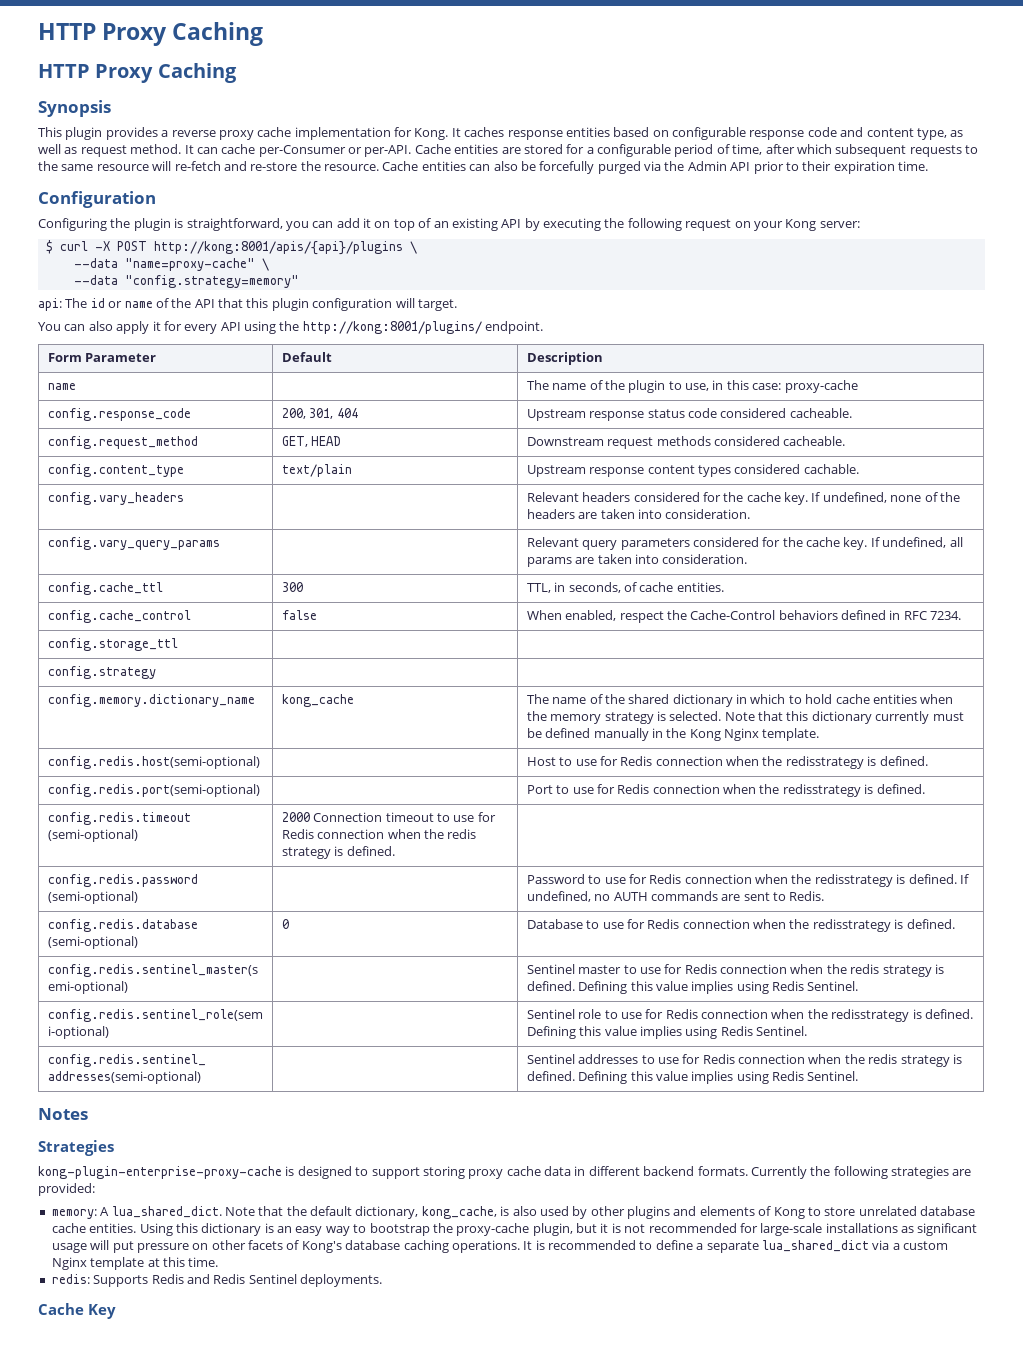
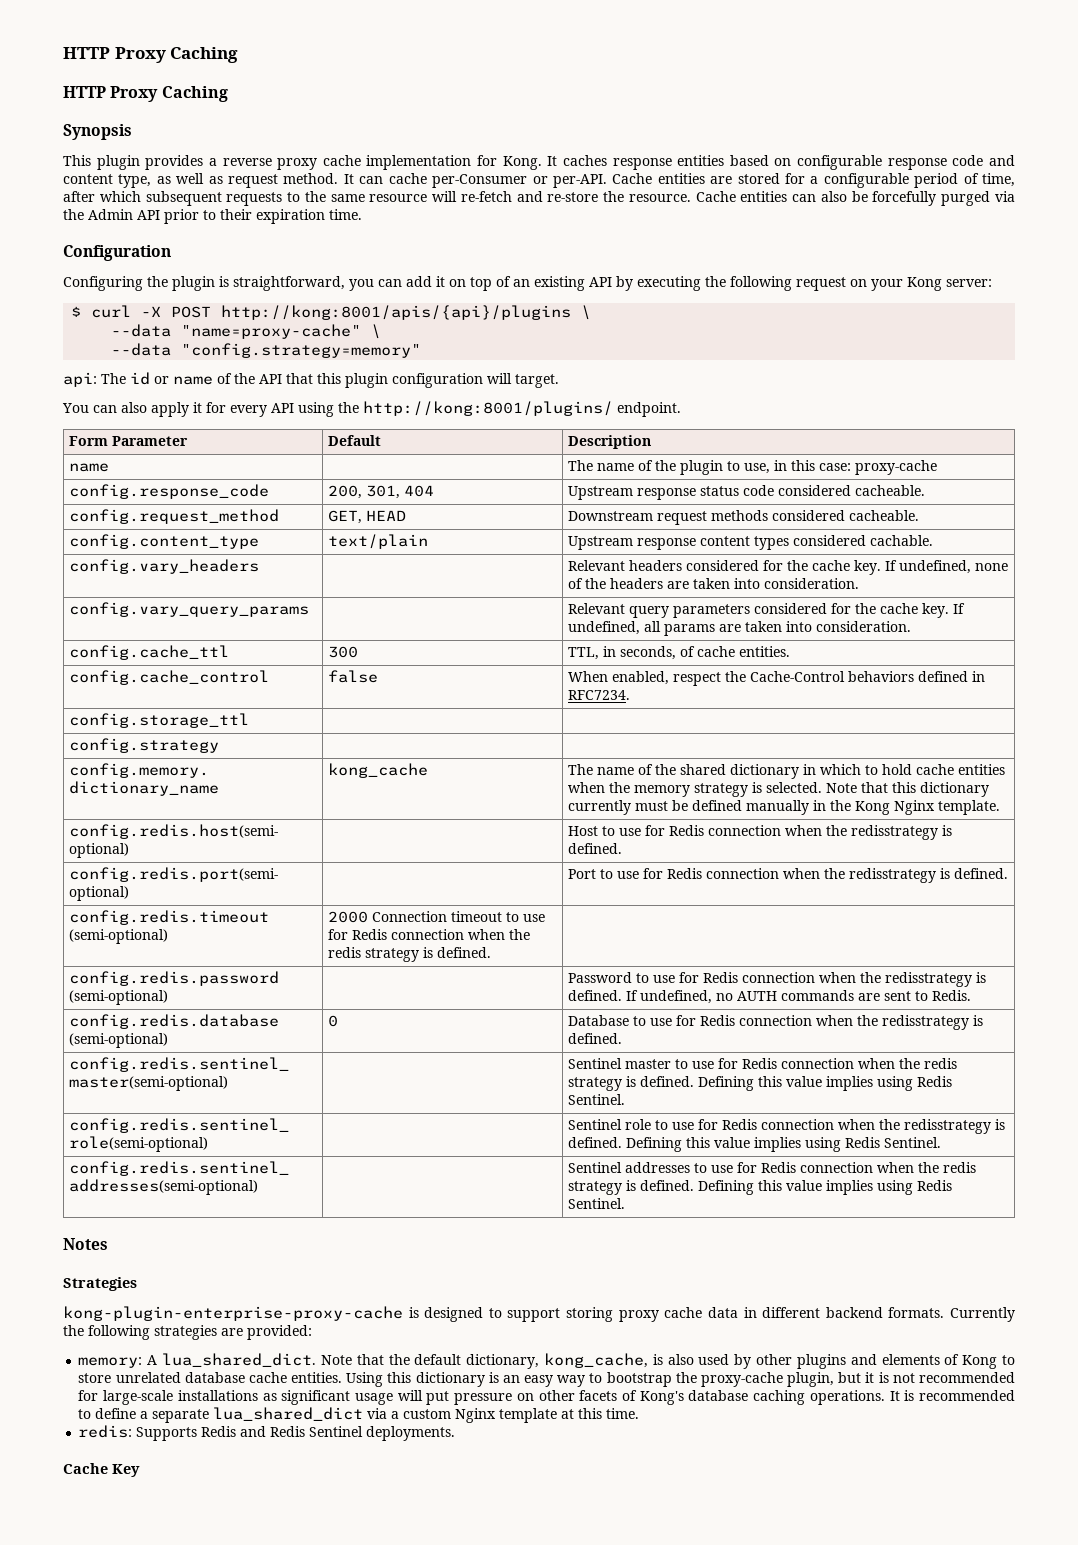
- config.cache_control | false | When enabled, respect the Cache-Control behaviors defined in RFC 7234.
+ config.cache_control | false | When enabled, respect the Cache-Control behaviors defined in RFC7234.

